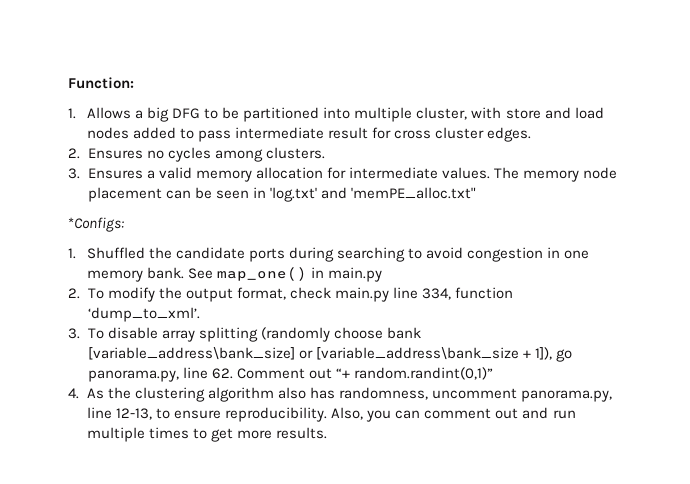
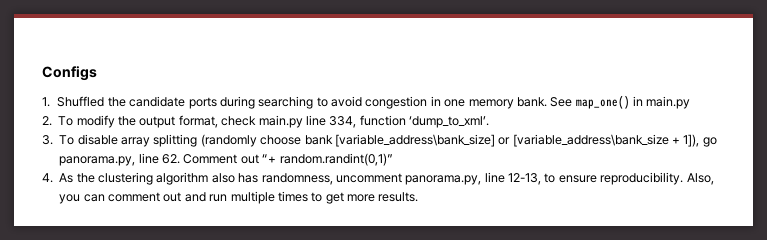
- Function:
- 1. Allows a big DFG to be partitioned into multiple cluster, with store and load nodes added to pass intermediate result for cross cluster edges.
- 2. Ensures no cycles among clusters.
- 3. Ensures a valid memory allocation for intermediate values. The memory node placement can be seen in 'log.txt' and 'memPE_alloc.txt"
- *Configs:
+ Configs

